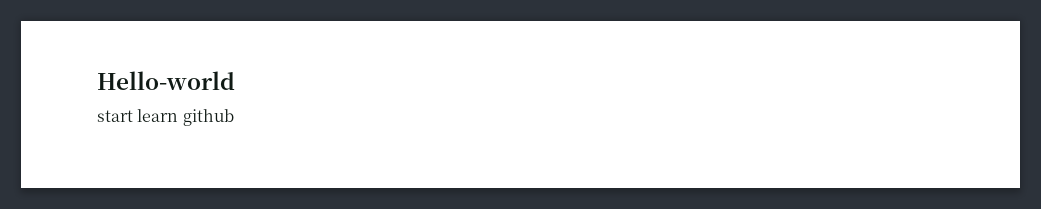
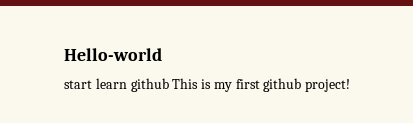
- start learn github
+ start learn github This is my first github project!

